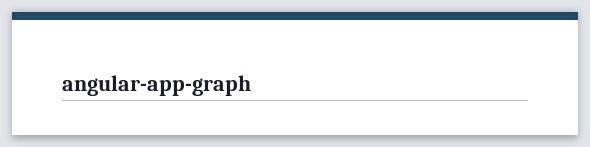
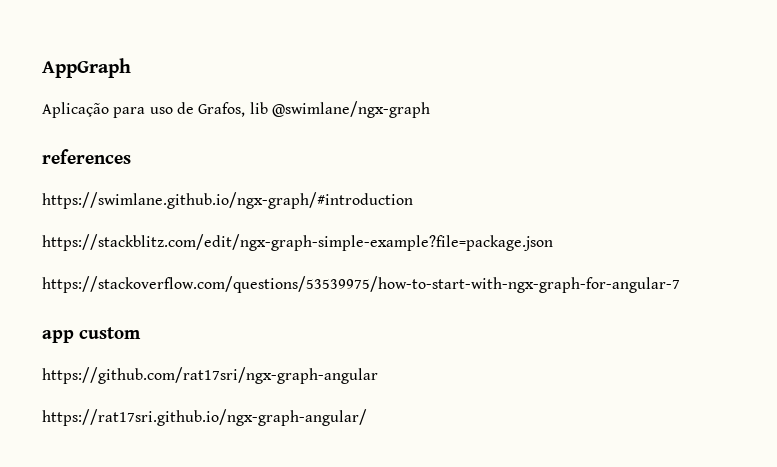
- angular-app-graph
+ AppGraph
+ Aplicação para uso de Grafos, lib @swimlane/ngx-graph
+ references
+ https://swimlane.github.io/ngx-graph/#introduction
+ https://stackblitz.com/edit/ngx-graph-simple-example?file=package.json
+ https://stackoverflow.com/questions/53539975/how-to-start-with-ngx-graph-for-angular-7
+ app custom
+ https://github.com/rat17sri/ngx-graph-angular
+ https://rat17sri.github.io/ngx-graph-angular/

